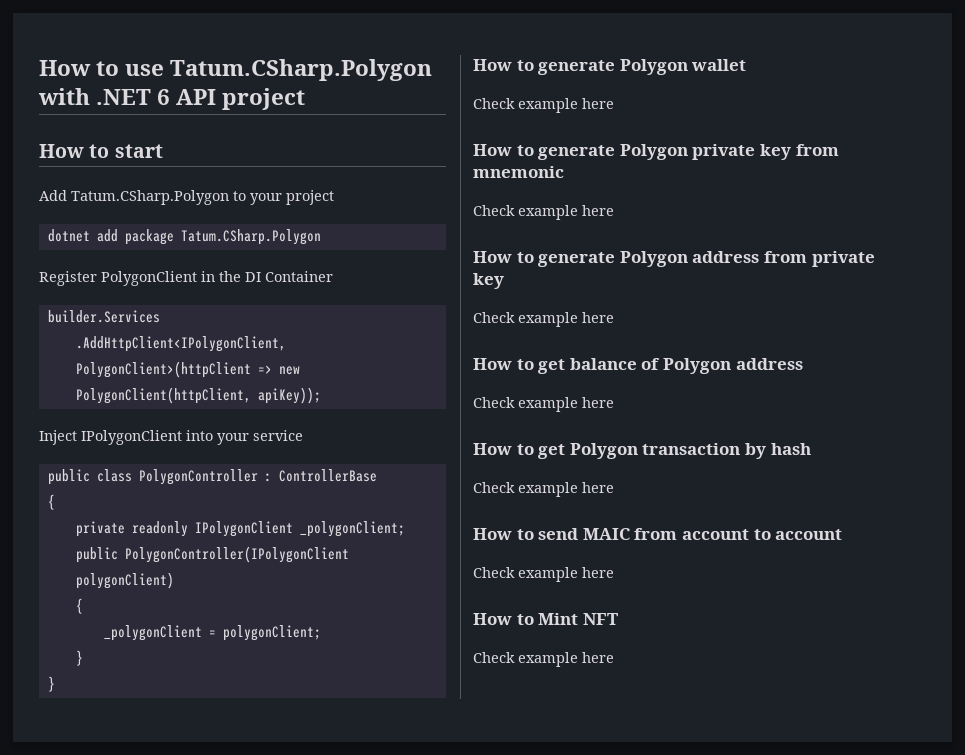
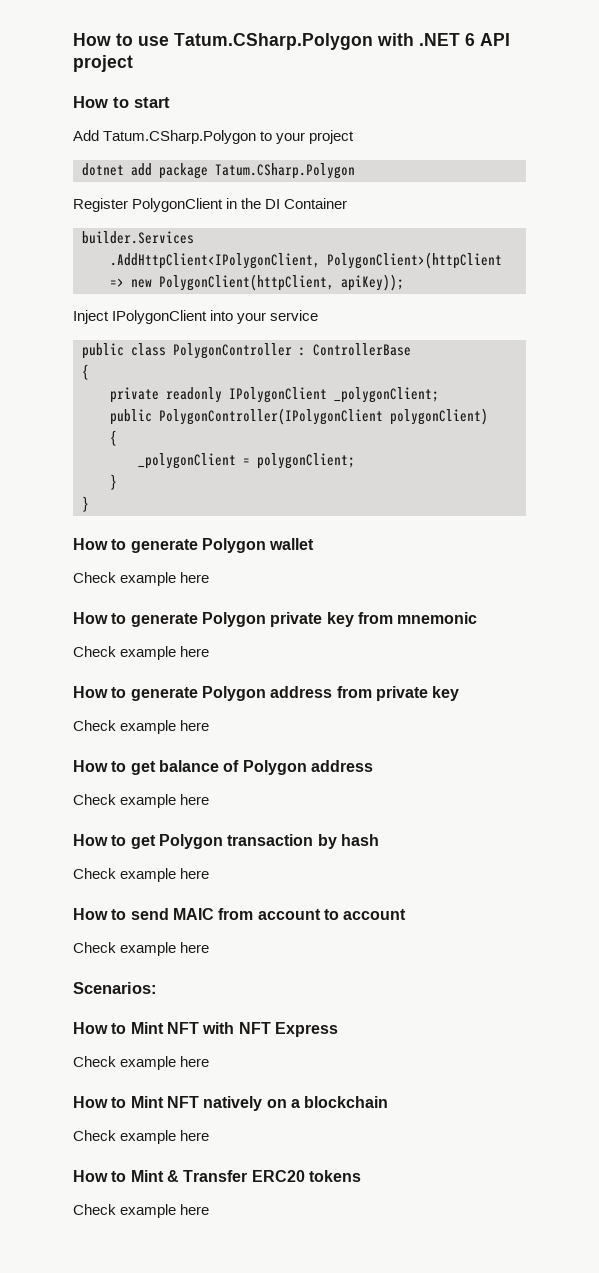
- How to Mint NFT
+ Scenarios:
+ How to Mint NFT with NFT Express
+ Check example here
+ How to Mint NFT natively on a blockchain
+ Check example here
+ How to Mint & Transfer ERC20 tokens

